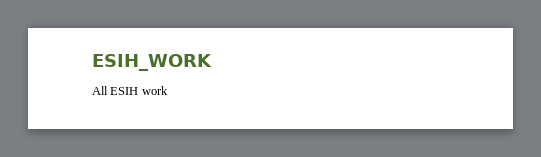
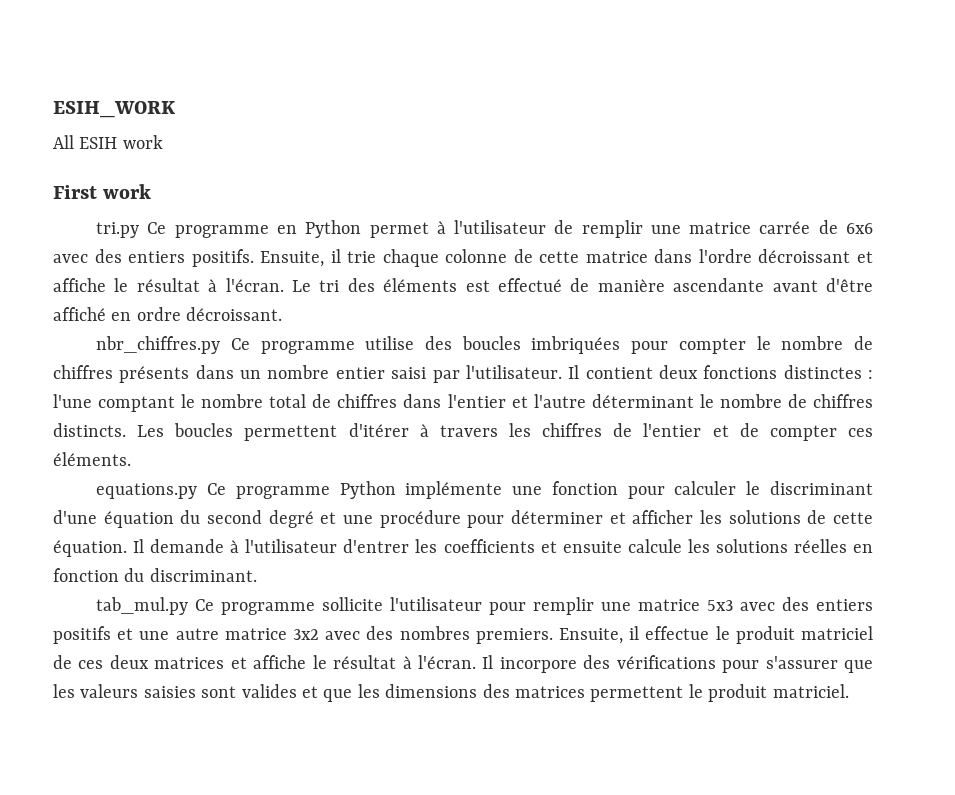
+ First work
+ tri.py Ce programme en Python permet à l'utilisateur de remplir une matrice carrée de 6x6 avec des entiers positifs. Ensuite, il trie chaque colonne de cette matrice dans l'ordre décroissant et affiche le résultat à l'écran. Le tri des éléments est effectué de manière ascendante avant d'être affiché en ordre décroissant.
+ nbr_chiffres.py Ce programme utilise des boucles imbriquées pour compter le nombre de chiffres présents dans un nombre entier saisi par l'utilisateur. Il contient deux fonctions distinctes : l'une comptant le nombre total de chiffres dans l'entier et l'autre déterminant le nombre de chiffres distincts. Les boucles permettent d'itérer à travers les chiffres de l'entier et de compter ces éléments.
+ equations.py Ce programme Python implémente une fonction pour calculer le discriminant d'une équation du second degré et une procédure pour déterminer et afficher les solutions de cette équation. Il demande à l'utilisateur d'entrer les coefficients et ensuite calcule les solutions réelles en fonction du discriminant.
+ tab_mul.py Ce programme sollicite l'utilisateur pour remplir une matrice 5x3 avec des entiers positifs et une autre matrice 3x2 avec des nombres premiers. Ensuite, il effectue le produit matriciel de ces deux matrices et affiche le résultat à l'écran. Il incorpore des vérifications pour s'assurer que les valeurs saisies sont valides et que les dimensions des matrices permettent le produit matriciel.

